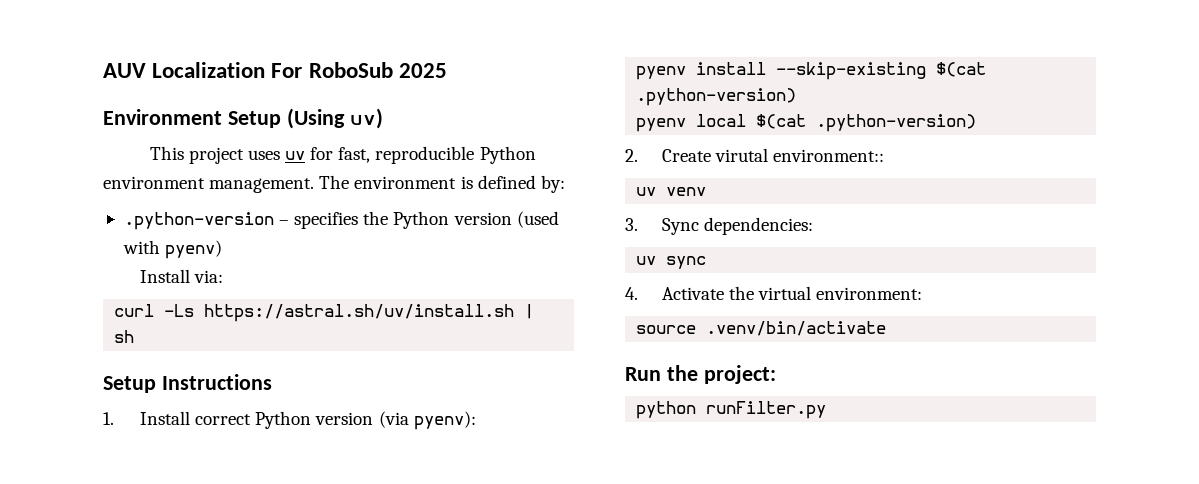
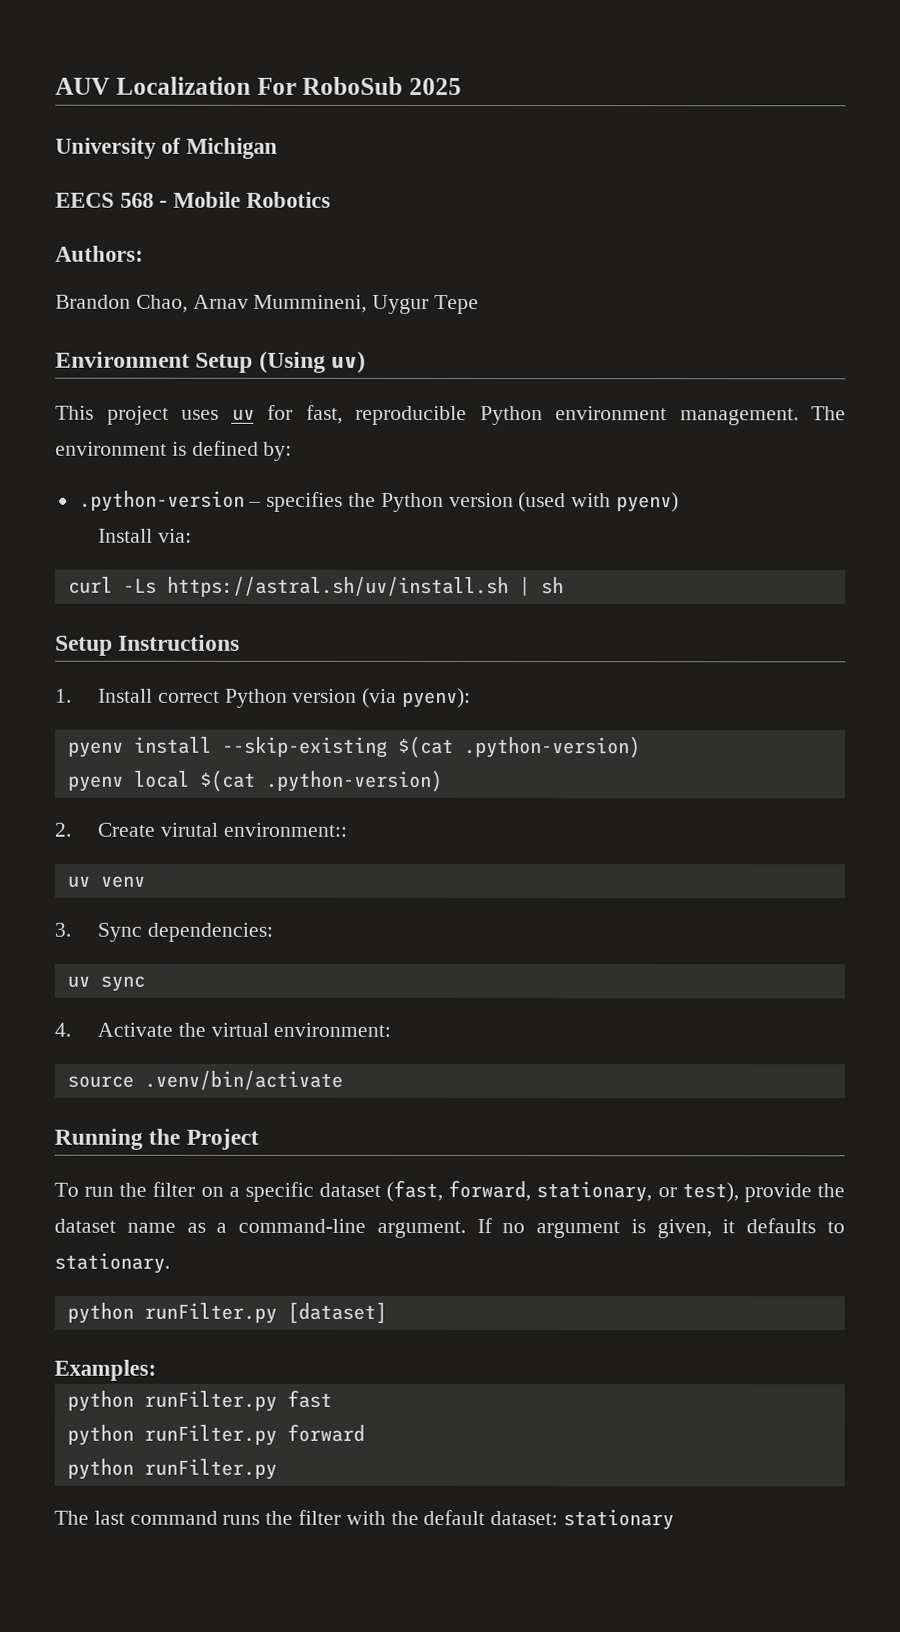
+ University of Michigan
+ EECS 568 - Mobile Robotics
+ Authors:
+ Brandon Chao, Arnav Mummineni, Uygur Tepe
- Run the project:
+ Running the Project
+ To run the filter on a specific dataset (fast, forward, stationary, or test), provide the dataset name as a command-line argument. If no argument is given, it defaults to stationary.
+ python runFilter.py [dataset]
+ Examples:
+ python runFilter.py fast
+ python runFilter.py forward
  python runFilter.py
+ The last command runs the filter with the default dataset: stationary

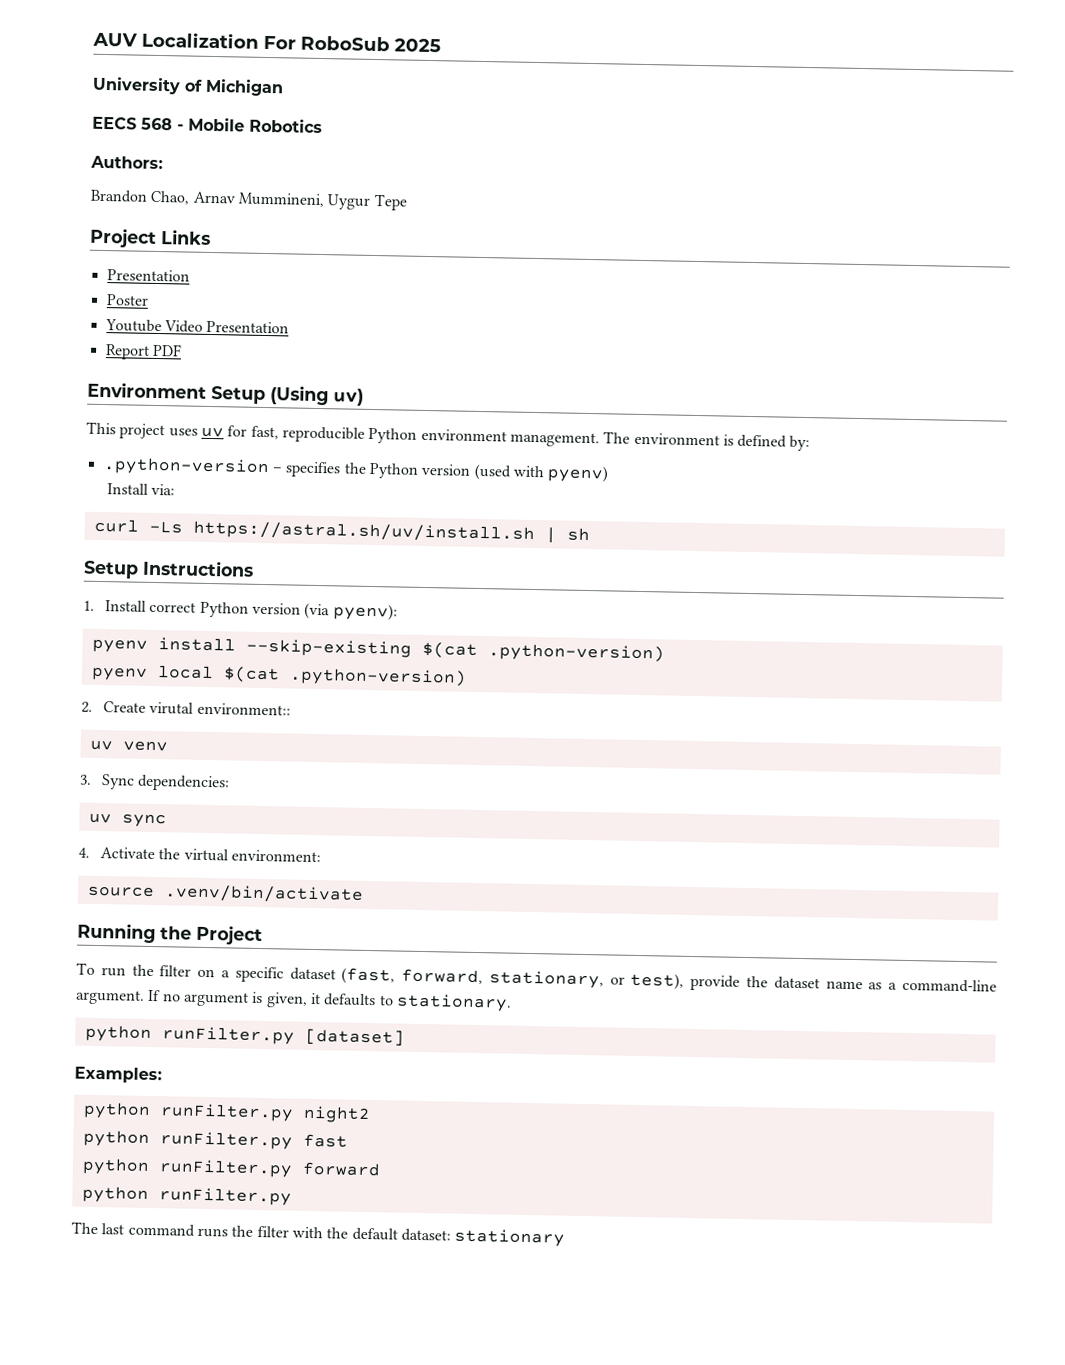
+ Project Links
+ Presentation
+ Poster
+ Youtube Video Presentation
+ Report PDF
+ python runFilter.py night2

